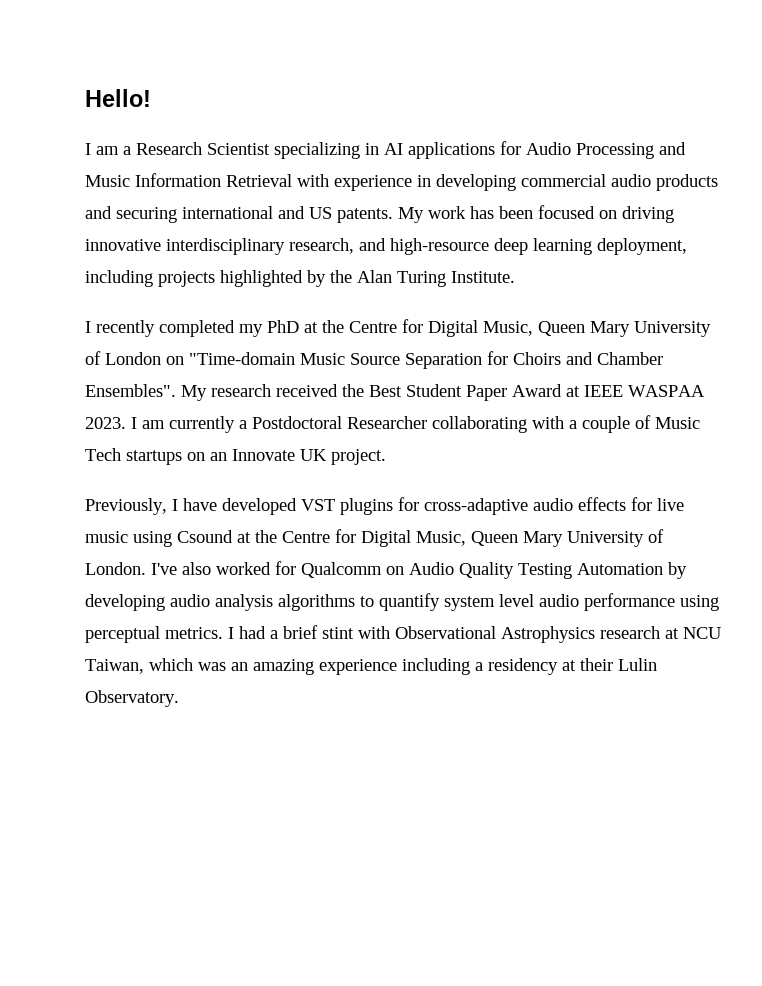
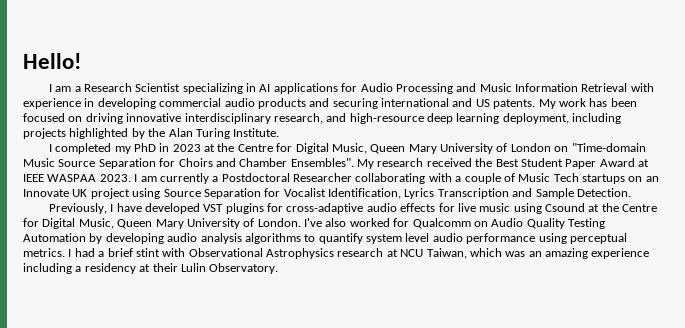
- I recently completed my PhD at the Centre for Digital Music, Queen Mary University of London on "Time-domain Music Source Separation for Choirs and Chamber Ensembles".
+ I completed my PhD in 2023 at the Centre for Digital Music, Queen Mary University of London on "Time-domain Music Source Separation for Choirs and Chamber Ensembles".
- I am currently a Postdoctoral Researcher collaborating with a couple of Music Tech startups on an Innovate UK project.
+ I am currently a Postdoctoral Researcher collaborating with a couple of Music Tech startups on an Innovate UK project using Source Separation for Vocalist Identification, Lyrics Transcription and Sample Detection.

